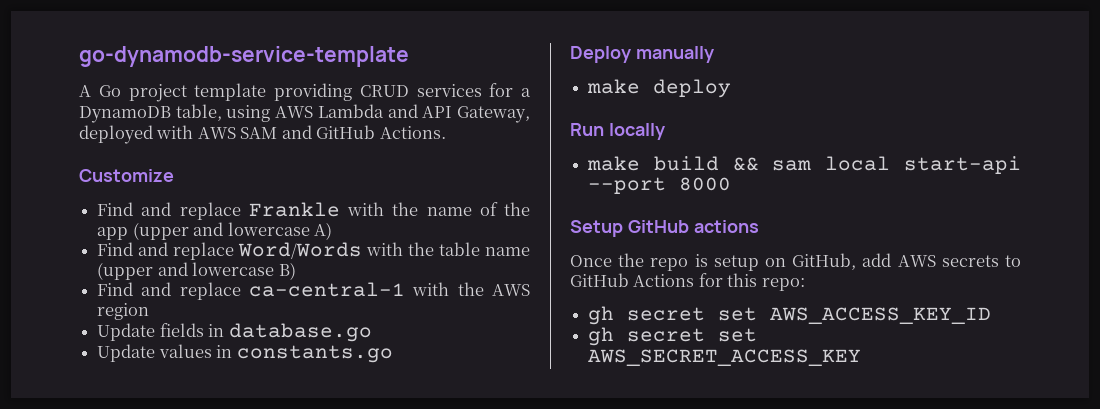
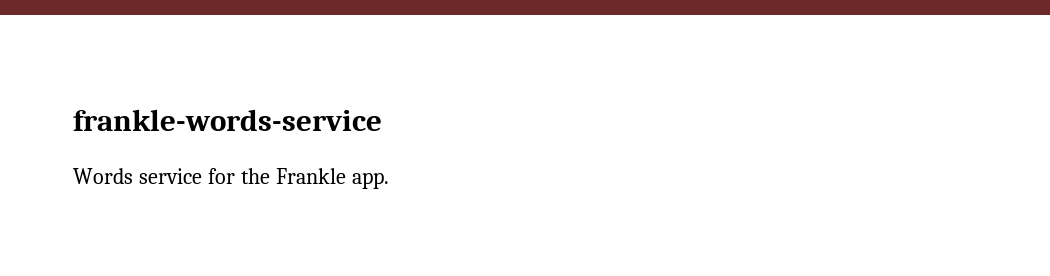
- go-dynamodb-service-template
- A Go project template providing CRUD services for a DynamoDB table, using AWS Lambda and API Gateway, deployed with AWS SAM and GitHub Actions.
- Customize
- Find and replace Frankle with the name of the app (upper and lowercase A)
- Find and replace Word/Words with the table name (upper and lowercase B)
- Find and replace ca-central-1 with the AWS region
- Update fields in database.go
- Update values in constants.go
- Deploy manually
- make deploy
- Run locally
- make build && sam local start-api --port 8000
- Setup GitHub actions
- Once the repo is setup on GitHub, add AWS secrets to GitHub Actions for this repo:
- gh secret set AWS_ACCESS_KEY_ID
- gh secret set AWS_SECRET_ACCESS_KEY
+ frankle-words-service
+ Words service for the Frankle app.

